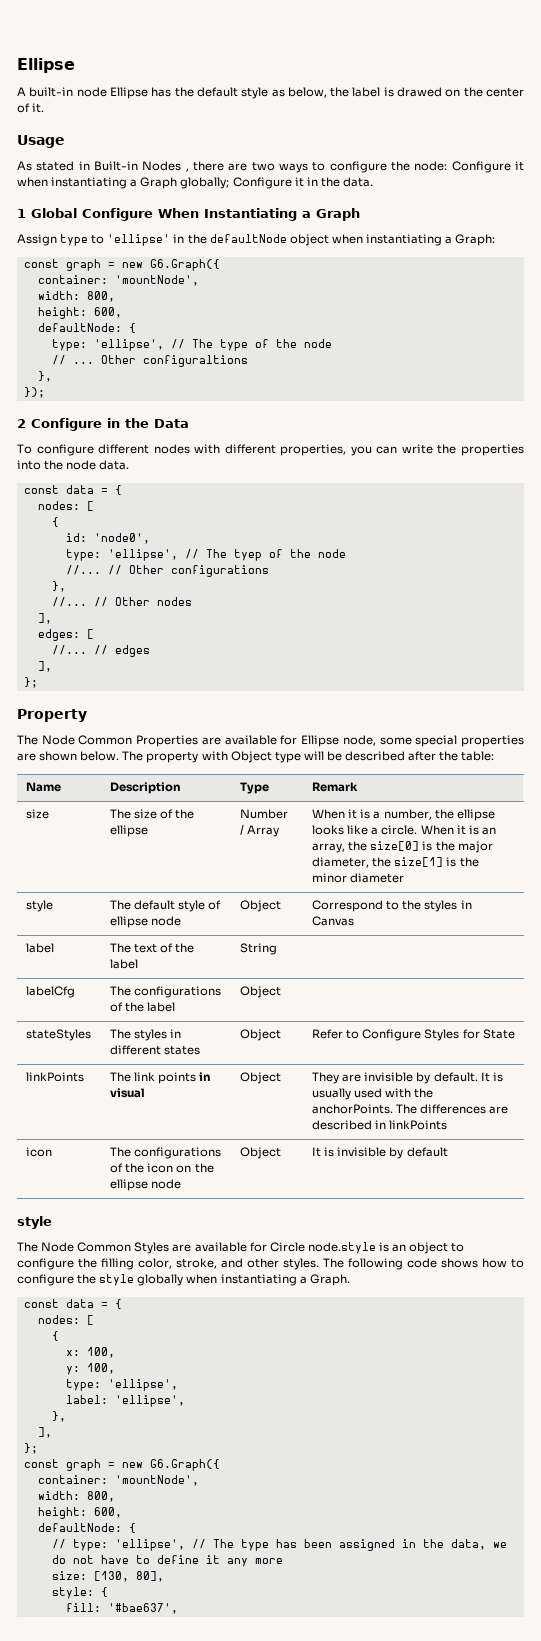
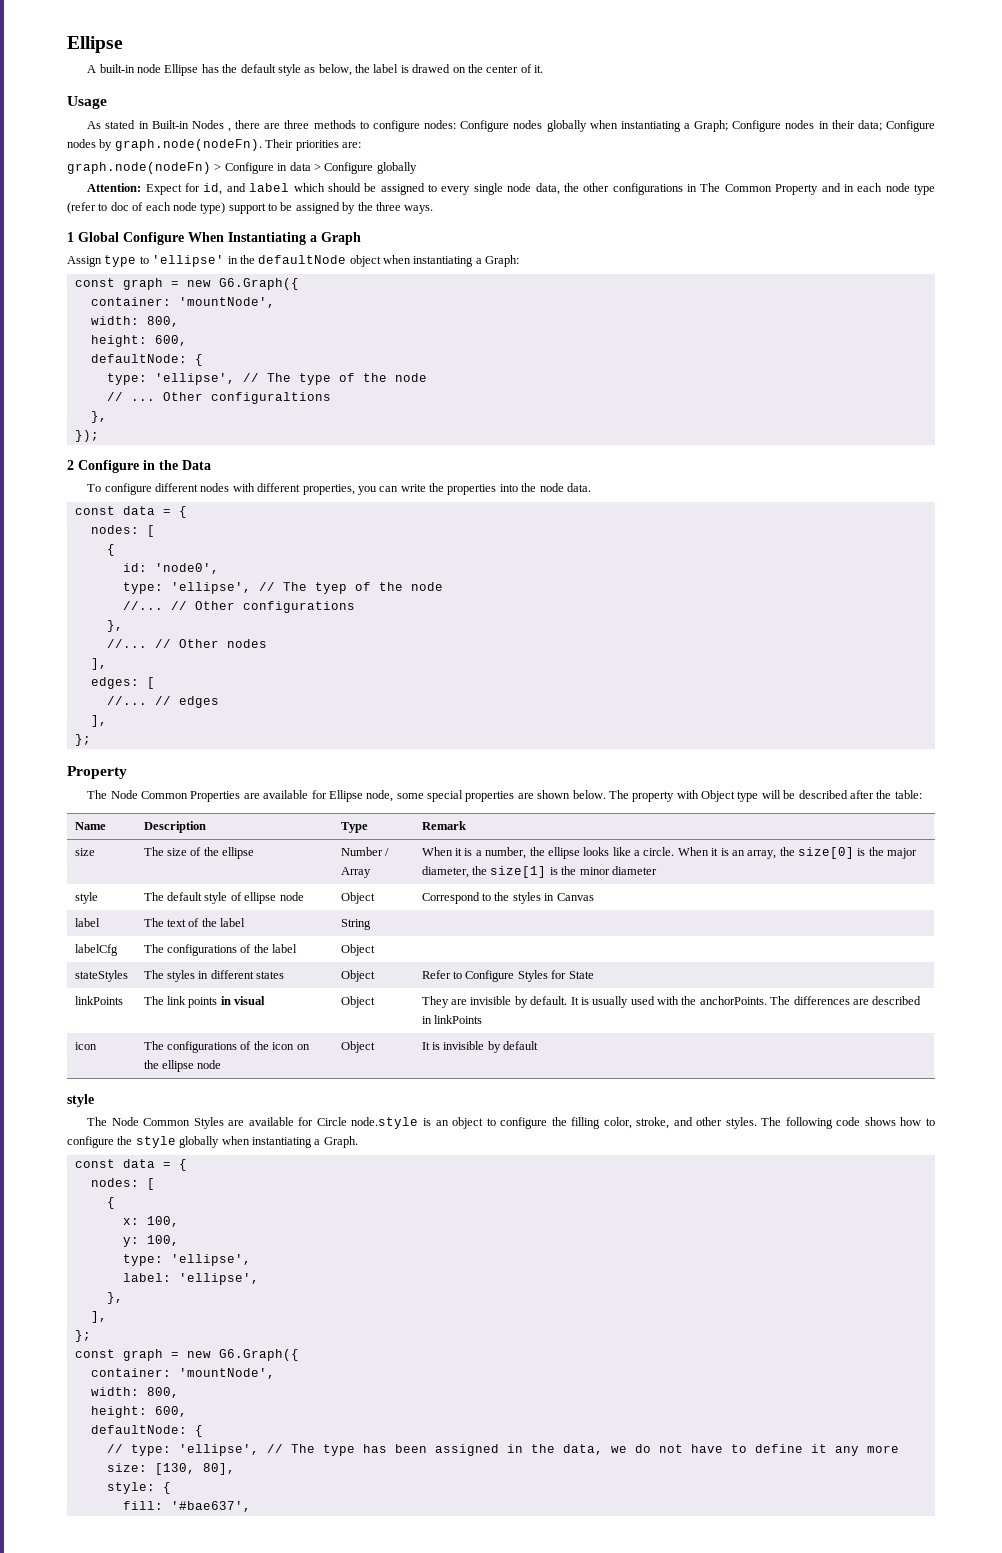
- As stated in Built-in Nodes , there are two ways to configure the node: Configure it when instantiating a Graph globally; Configure it in the data.
+ As stated in Built-in Nodes , there are three methods to configure nodes: Configure nodes globally when instantiating a Graph; Configure nodes in their data; Configure nodes by graph.node(nodeFn). Their priorities are:
+ graph.node(nodeFn) > Configure in data > Configure globally
+ Attention: Expect for id, and label which should be assigned to every single node data, the other configurations in The Common Property and in each node type (refer to doc of each node type) support to be assigned by the three ways.

